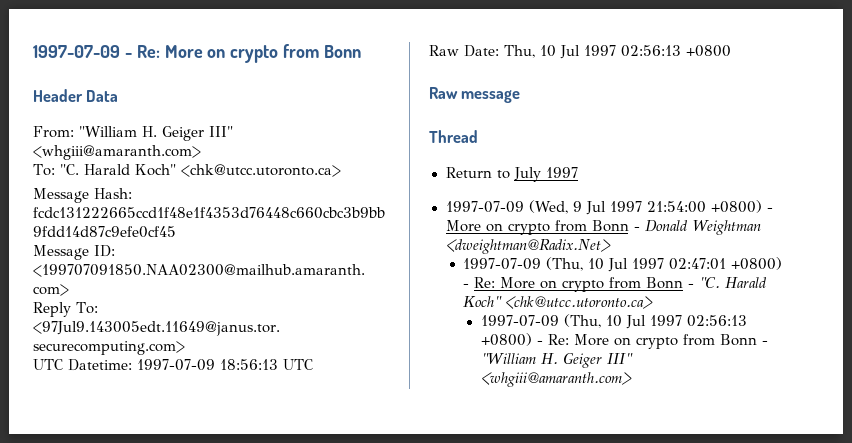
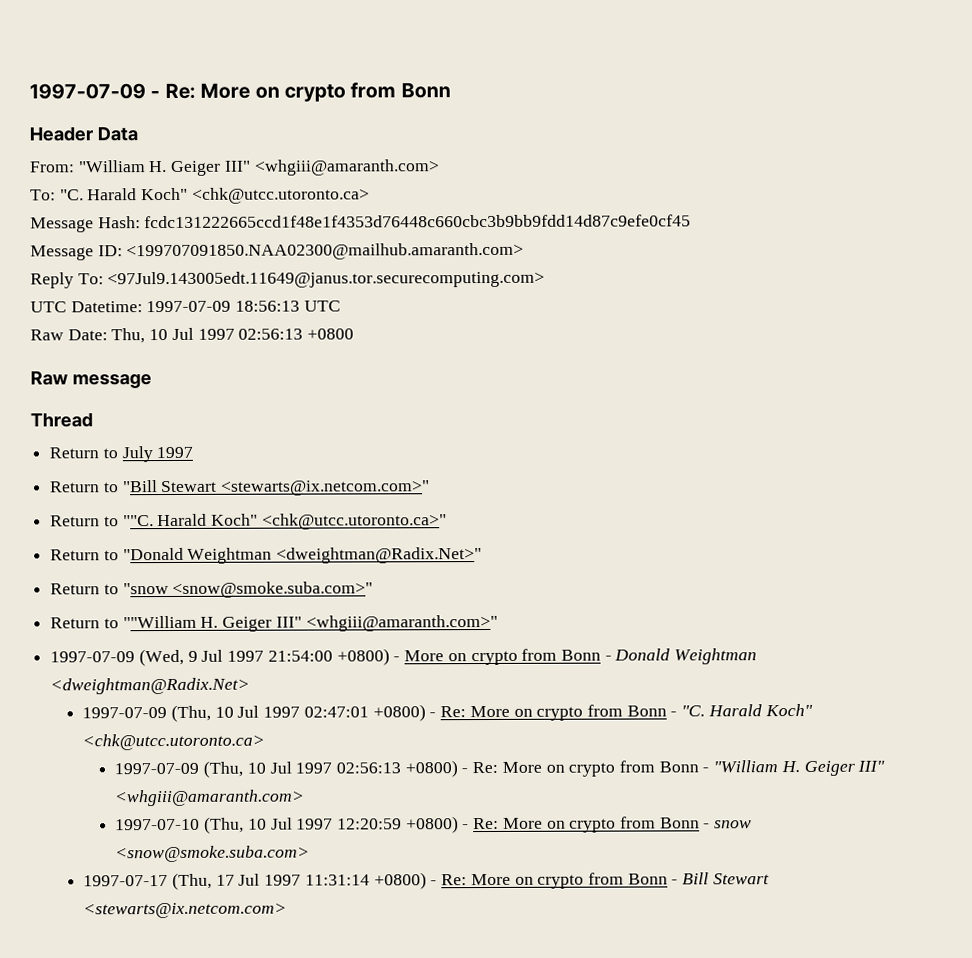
+ Return to "Bill Stewart <stewarts@ix.netcom.com>"
+ Return to ""C. Harald Koch" <chk@utcc.utoronto.ca>"
+ Return to "Donald Weightman <dweightman@Radix.Net>"
+ Return to "snow <snow@smoke.suba.com>"
+ Return to ""William H. Geiger III" <whgiii@amaranth.com>"
+ 1997-07-10 (Thu, 10 Jul 1997 12:20:59 +0800) - Re: More on crypto from Bonn - snow <snow@smoke.suba.com>
+ 1997-07-17 (Thu, 17 Jul 1997 11:31:14 +0800) - Re: More on crypto from Bonn - Bill Stewart <stewarts@ix.netcom.com>

